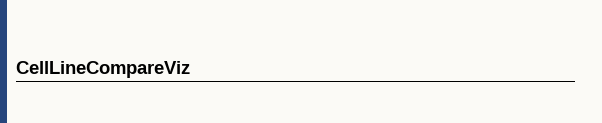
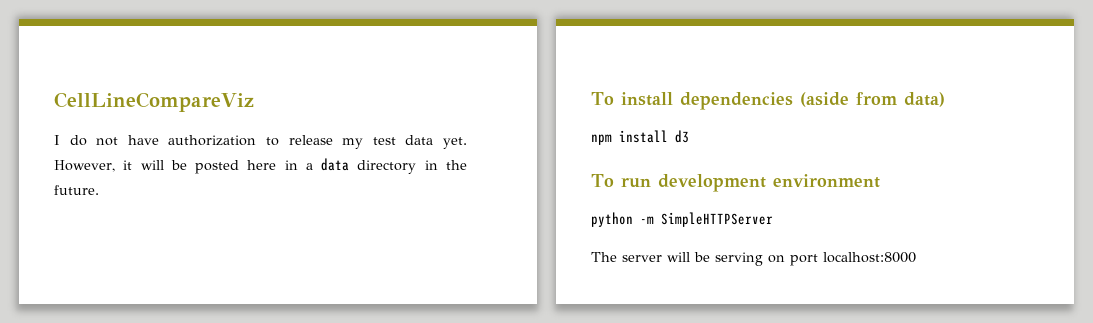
+ I do not have authorization to release my test data yet. However, it will be posted here in a data directory in the future.
+ To install dependencies (aside from data)
+ npm install d3
+ To run development environment
+ python -m SimpleHTTPServer
+ The server will be serving on port localhost:8000

